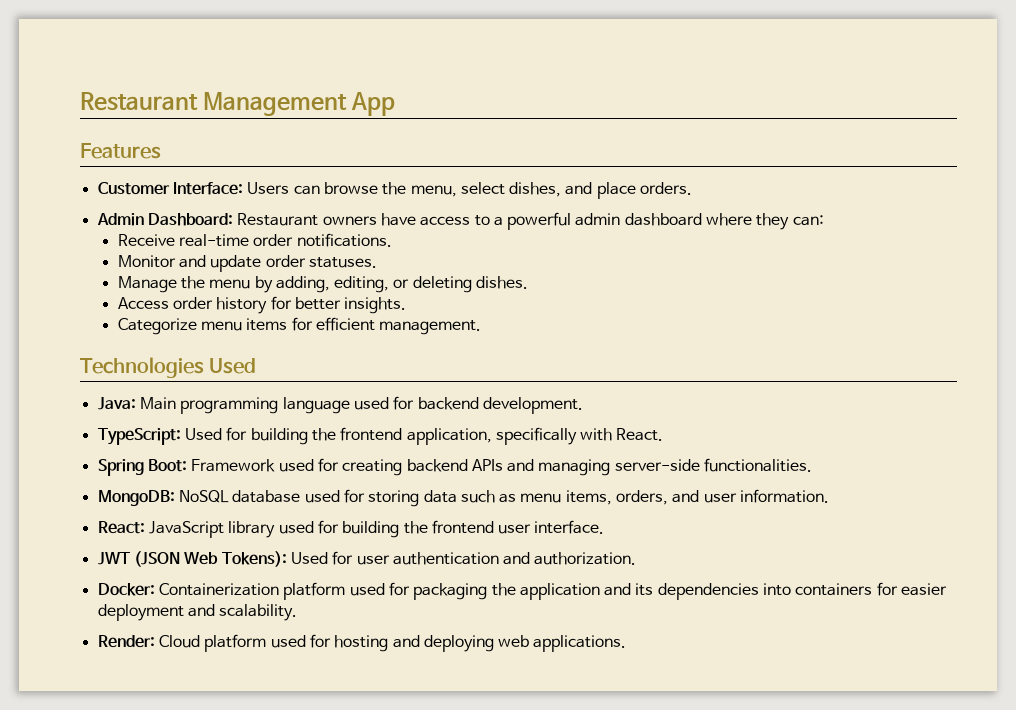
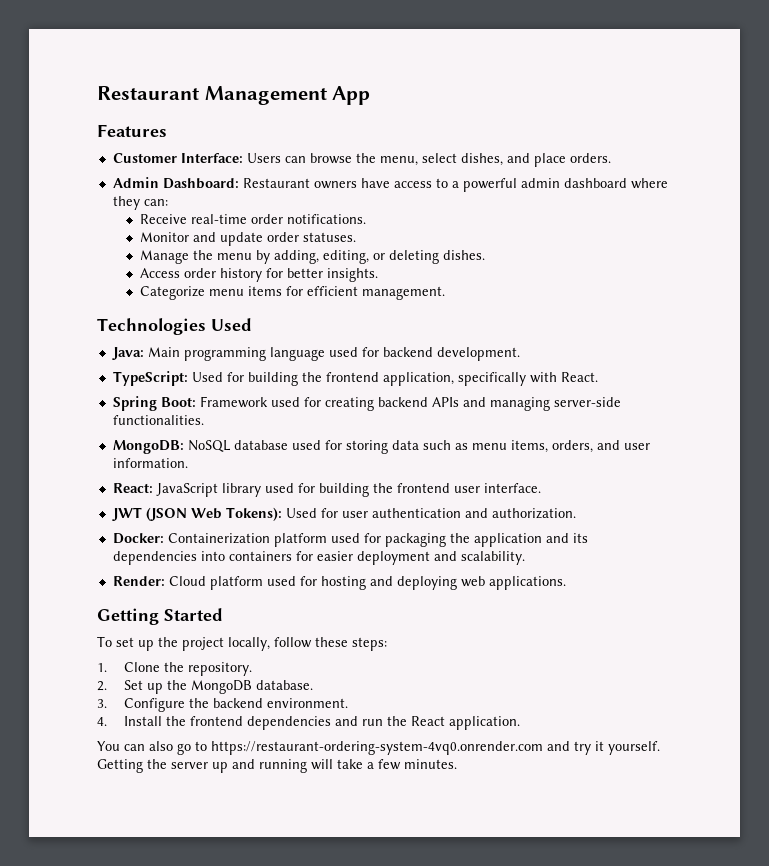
+ Getting Started
+ To set up the project locally, follow these steps:
+ 1. Clone the repository.
+ 2. Set up the MongoDB database.
+ 3. Configure the backend environment.
+ 4. Install the frontend dependencies and run the React application.
+ You can also go to https://restaurant-ordering-system-4vq0.onrender.com and try it yourself. Getting the server up and running will take a few minutes.

